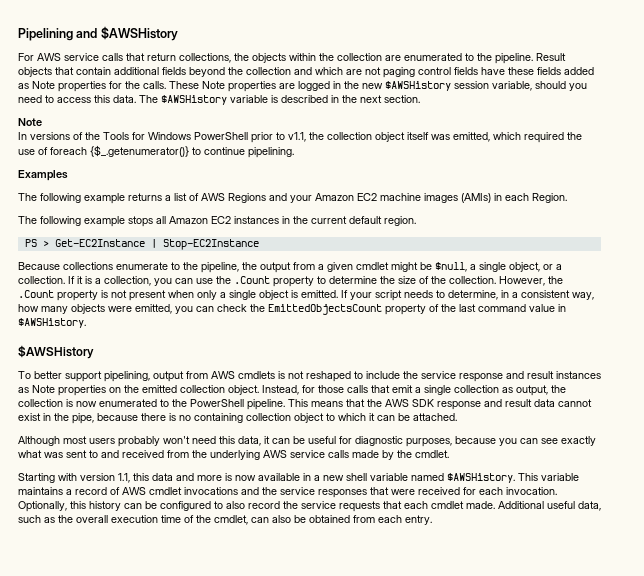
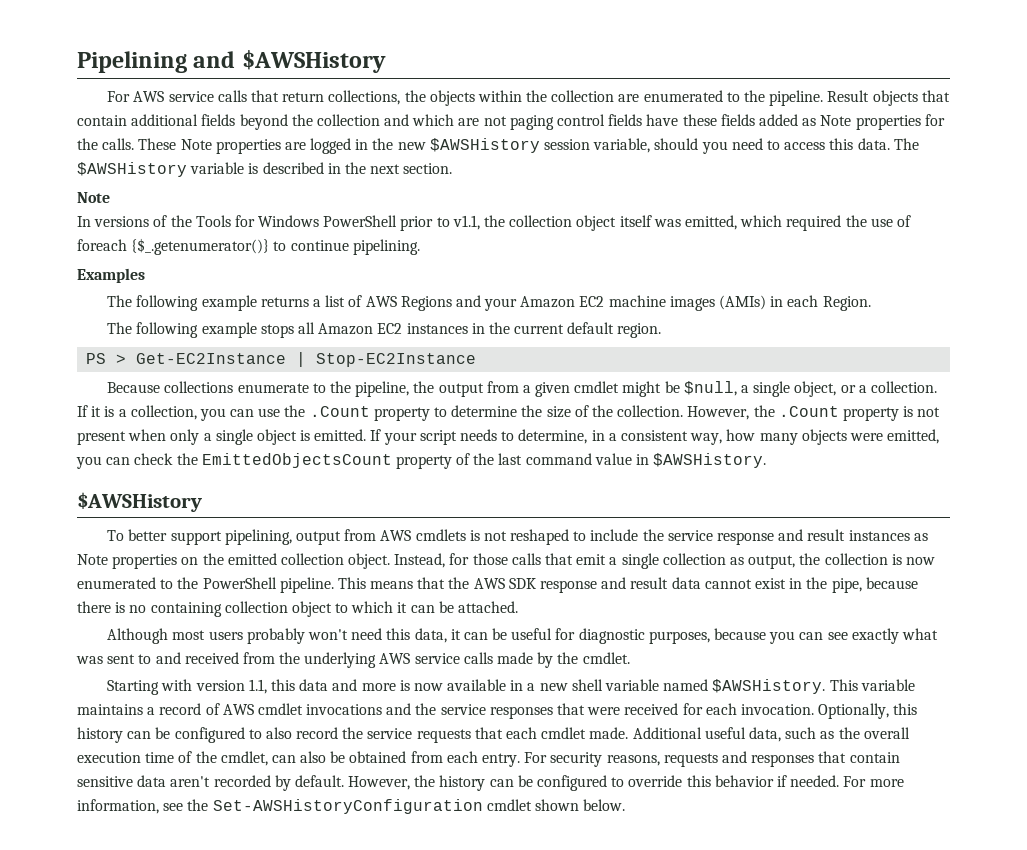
+ For security reasons, requests and responses that contain sensitive data aren't recorded by default. However, the history can be configured to override this behavior if needed. For more information, see the Set-AWSHistoryConfiguration cmdlet shown below.

